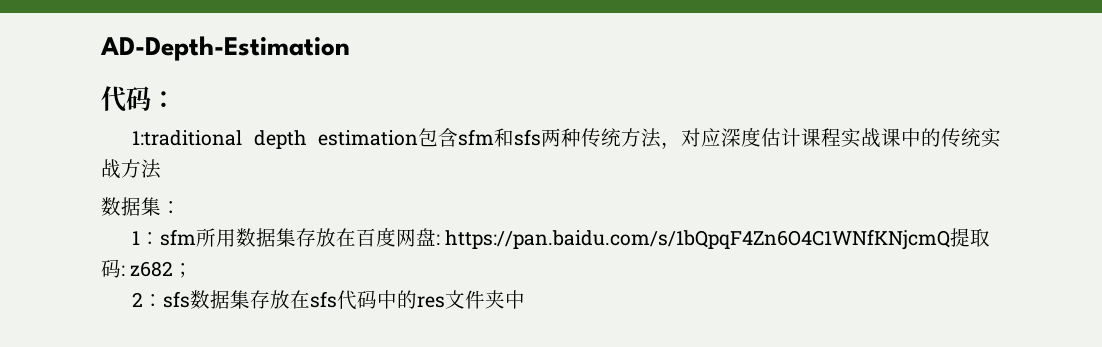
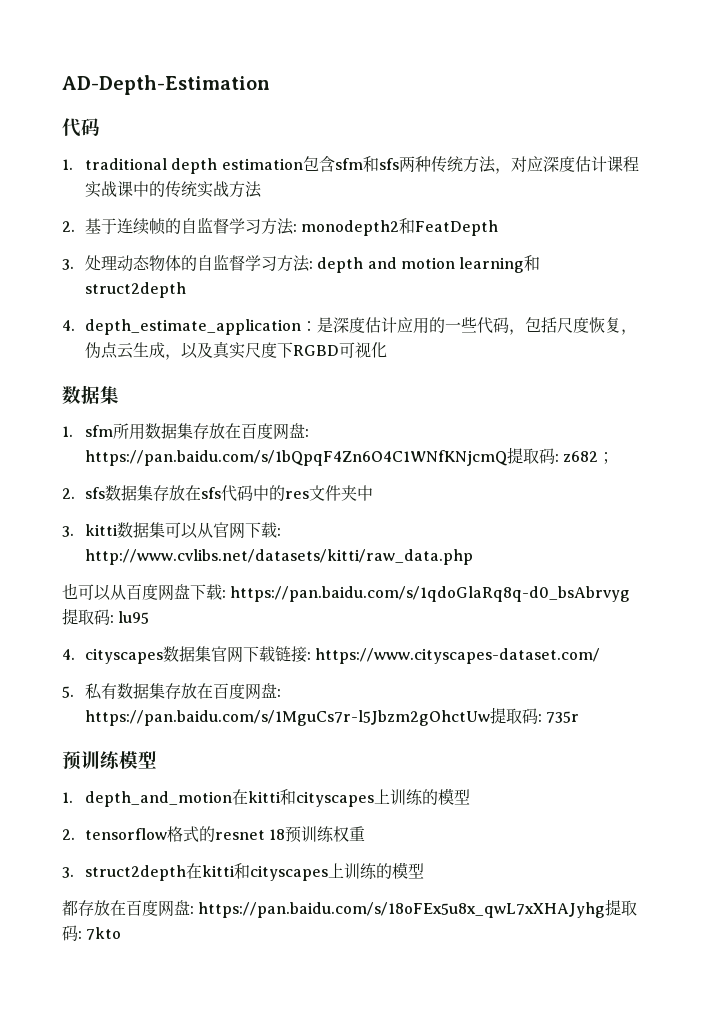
  AD-Depth-Estimation
- 代码：
- 1:traditional depth estimation包含sfm和sfs两种传统方法，对应深度估计课程实战课中的传统实战方法
+ 代码
+ 1. traditional depth estimation包含sfm和sfs两种传统方法，对应深度估计课程实战课中的传统实战方法
- 数据集：
- 1：sfm所用数据集存放在百度网盘: https://pan.baidu.com/s/1bQpqF4Zn6O4C1WNfKNjcmQ提取码: z682；
+ 2.基于连续帧的自监督学习方法: monodepth2和FeatDepth
+ 3.处理动态物体的自监督学习方法: depth and motion learning和struct2depth
+ 4. depth_estimate_application：是深度估计应用的一些代码，包括尺度恢复，伪点云生成，以及真实尺度下RGBD可视化
+ 数据集
+ 1. sfm所用数据集存放在百度网盘: https://pan.baidu.com/s/1bQpqF4Zn6O4C1WNfKNjcmQ提取码: z682；
- 2：sfs数据集存放在sfs代码中的res文件夹中
+ 2. sfs数据集存放在sfs代码中的res文件夹中
+ 3. kitti数据集可以从官网下载: http://www.cvlibs.net/datasets/kitti/raw_data.php
+ 也可以从百度网盘下载: https://pan.baidu.com/s/1qdoGlaRq8q-d0_bsAbrvyg提取码: lu95
+ 4. cityscapes数据集官网下载链接: https://www.cityscapes-dataset.com/
+ 5.私有数据集存放在百度网盘: https://pan.baidu.com/s/1MguCs7r-l5Jbzm2gOhctUw提取码: 735r
+ 预训练模型
+ 1. depth_and_motion在kitti和cityscapes上训练的模型
+ 2. tensorflow格式的resnet 18预训练权重
+ 3. struct2depth在kitti和cityscapes上训练的模型
+ 都存放在百度网盘: https://pan.baidu.com/s/18oFEx5u8x_qwL7xXHAJyhg提取码: 7kto

